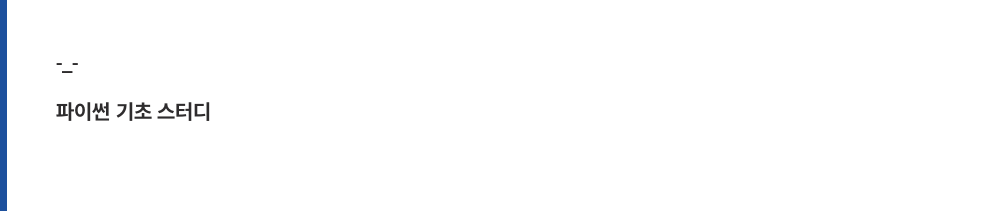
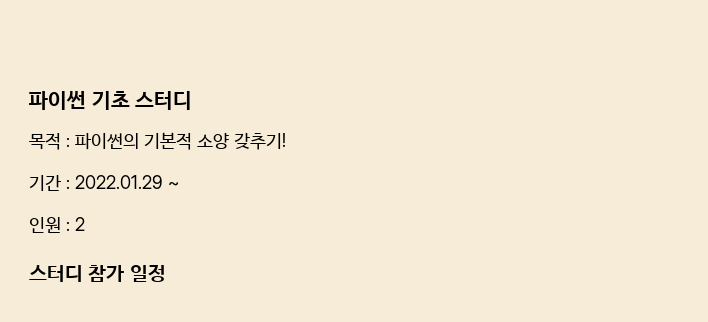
- -_-
+ 목적 : 파이썬의 기본적 소양 갖추기!
+ 기간 : 2022.01.29 ~
+ 인원 : 2
+ 스터디 참가 일정

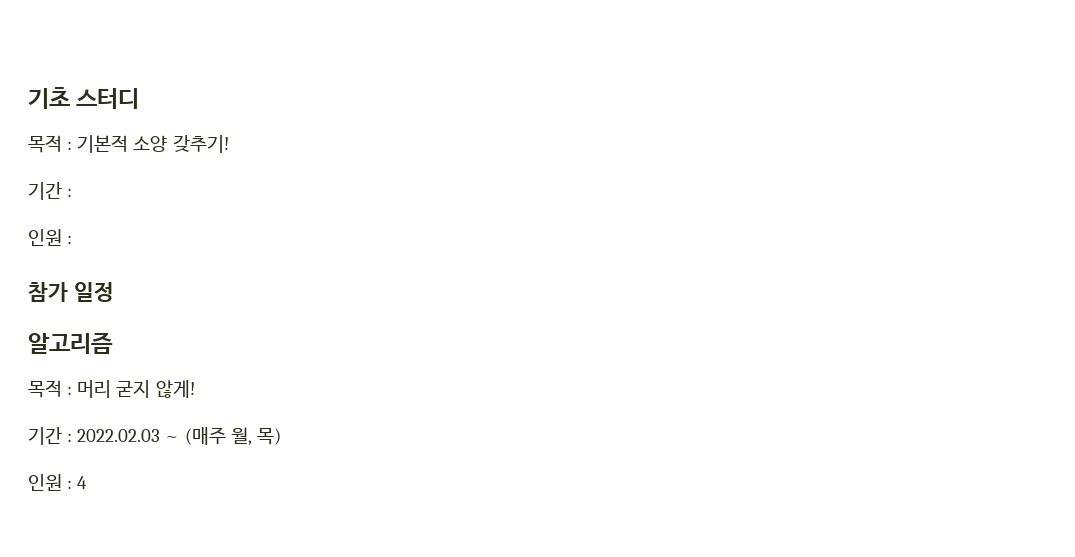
- 파이썬 기초 스터디
+ 기초 스터디
- 목적 : 파이썬의 기본적 소양 갖추기!
- 기간 : 2022.01.29 ~
- 인원 : 2
- 스터디 참가 일정
+ 목적 : 기본적 소양 갖추기!
+ 기간 :
+ 인원 :
+ 참가 일정
+ 알고리즘
+ 목적 : 머리 굳지 않게!
+ 기간 : 2022.02.03 ~ (매주 월, 목)
+ 인원 : 4

